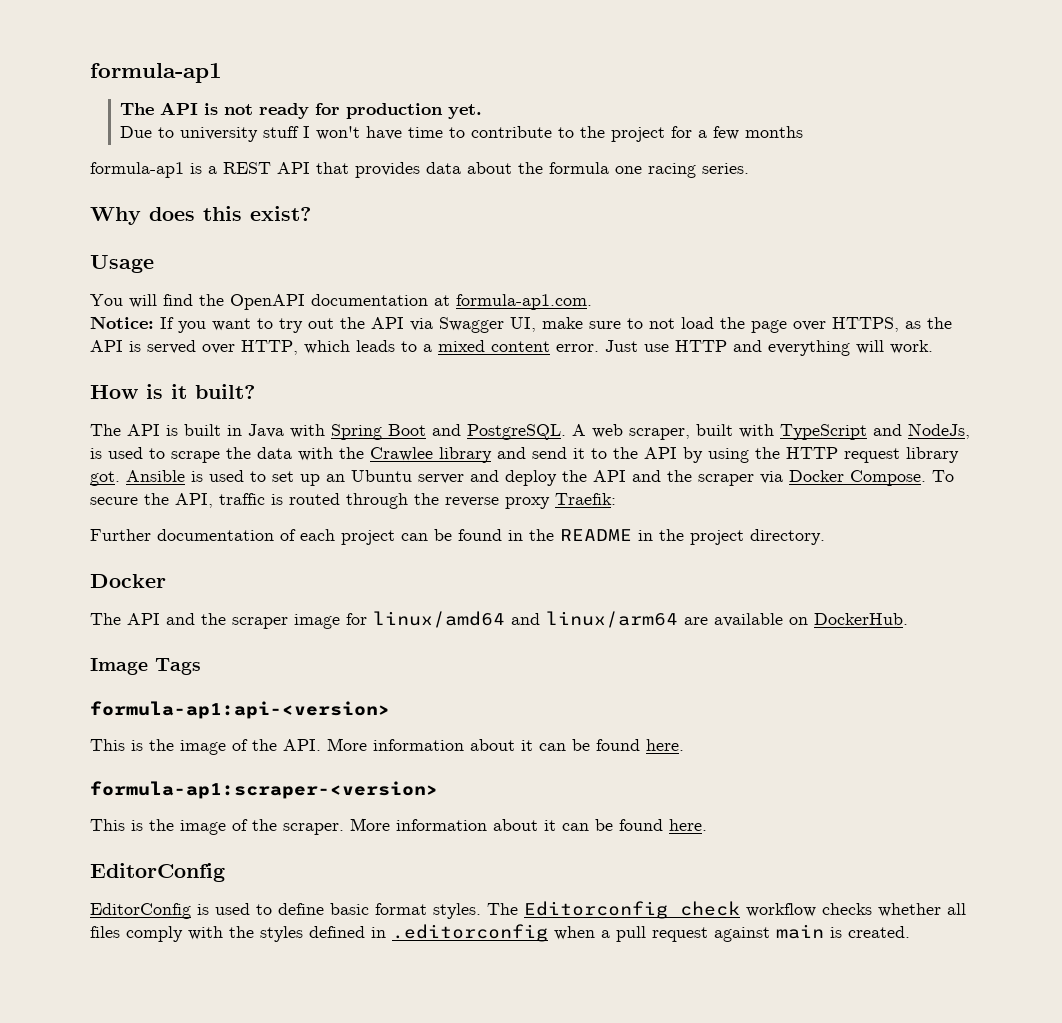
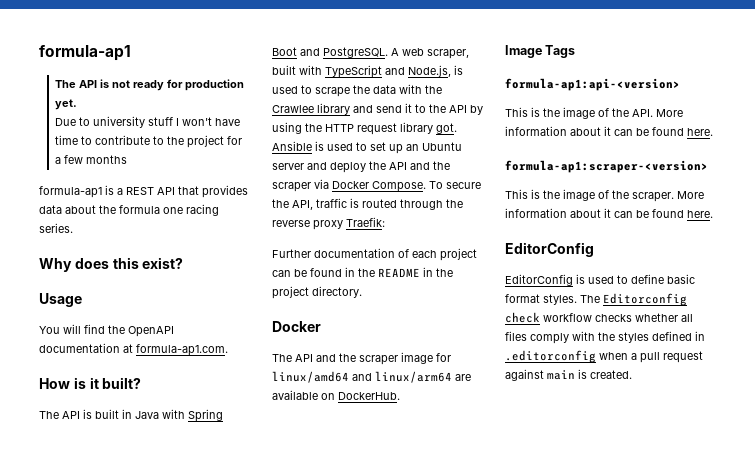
- Notice: If you want to try out the API via Swagger UI, make sure to not load the page over HTTPS, as the API is served over HTTP, which leads to a mixed content error. Just use HTTP and everything will work.
- A web scraper, built with TypeScript and NodeJs, is used to scrape the data with the Crawlee library and send it to the API by using the HTTP request library got.
+ A web scraper, built with TypeScript and Node.js, is used to scrape the data with the Crawlee library and send it to the API by using the HTTP request library got.

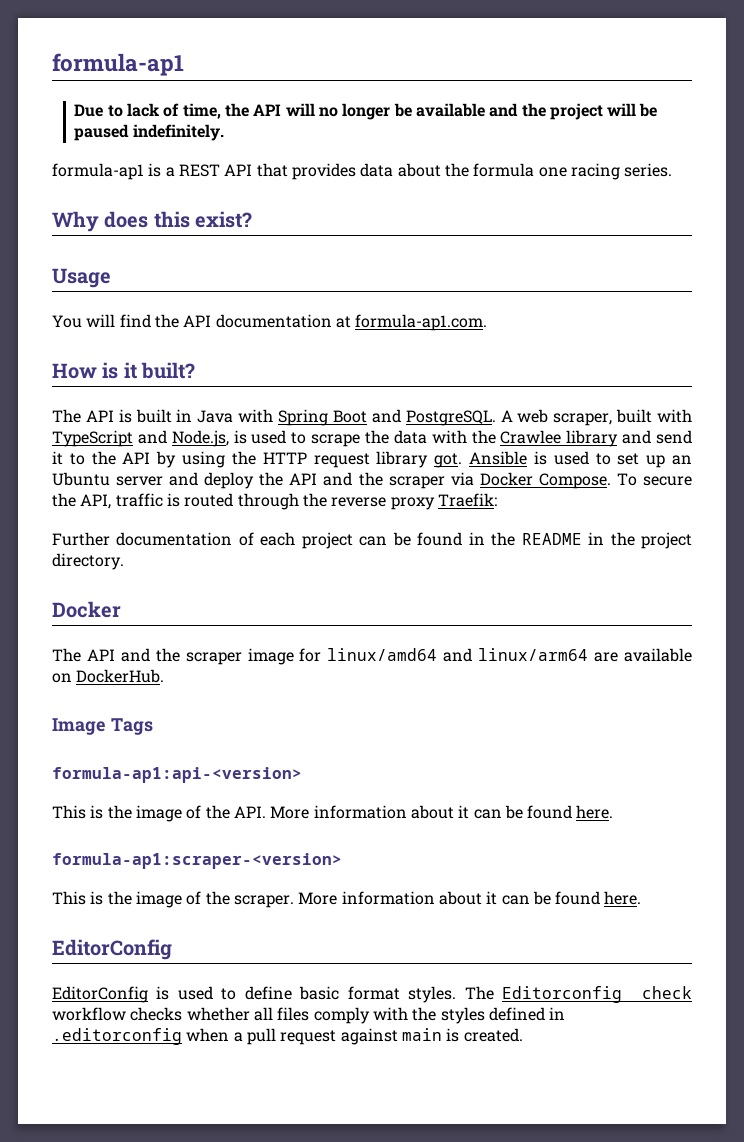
- The API is not ready for production yet.
- Due to university stuff I won't have time to contribute to the project for a few months
+ Due to lack of time, the API will no longer be available and the project will be paused indefinitely.
- You will find the OpenAPI documentation at formula-ap1.com.
+ You will find the API documentation at formula-ap1.com.

